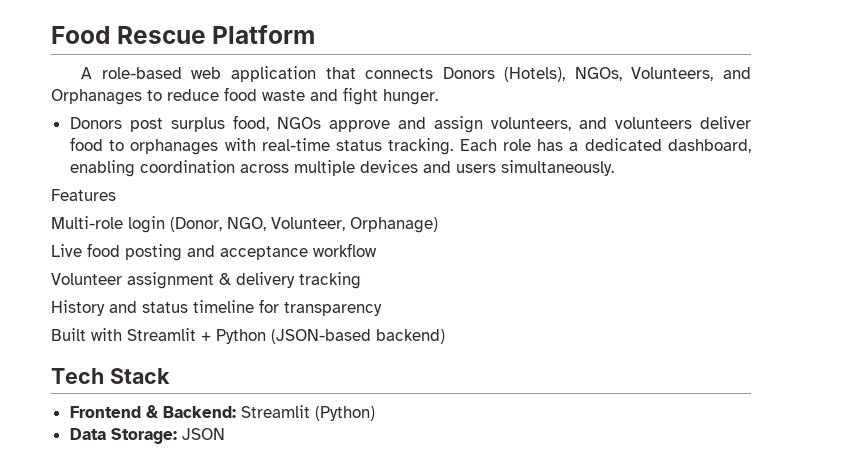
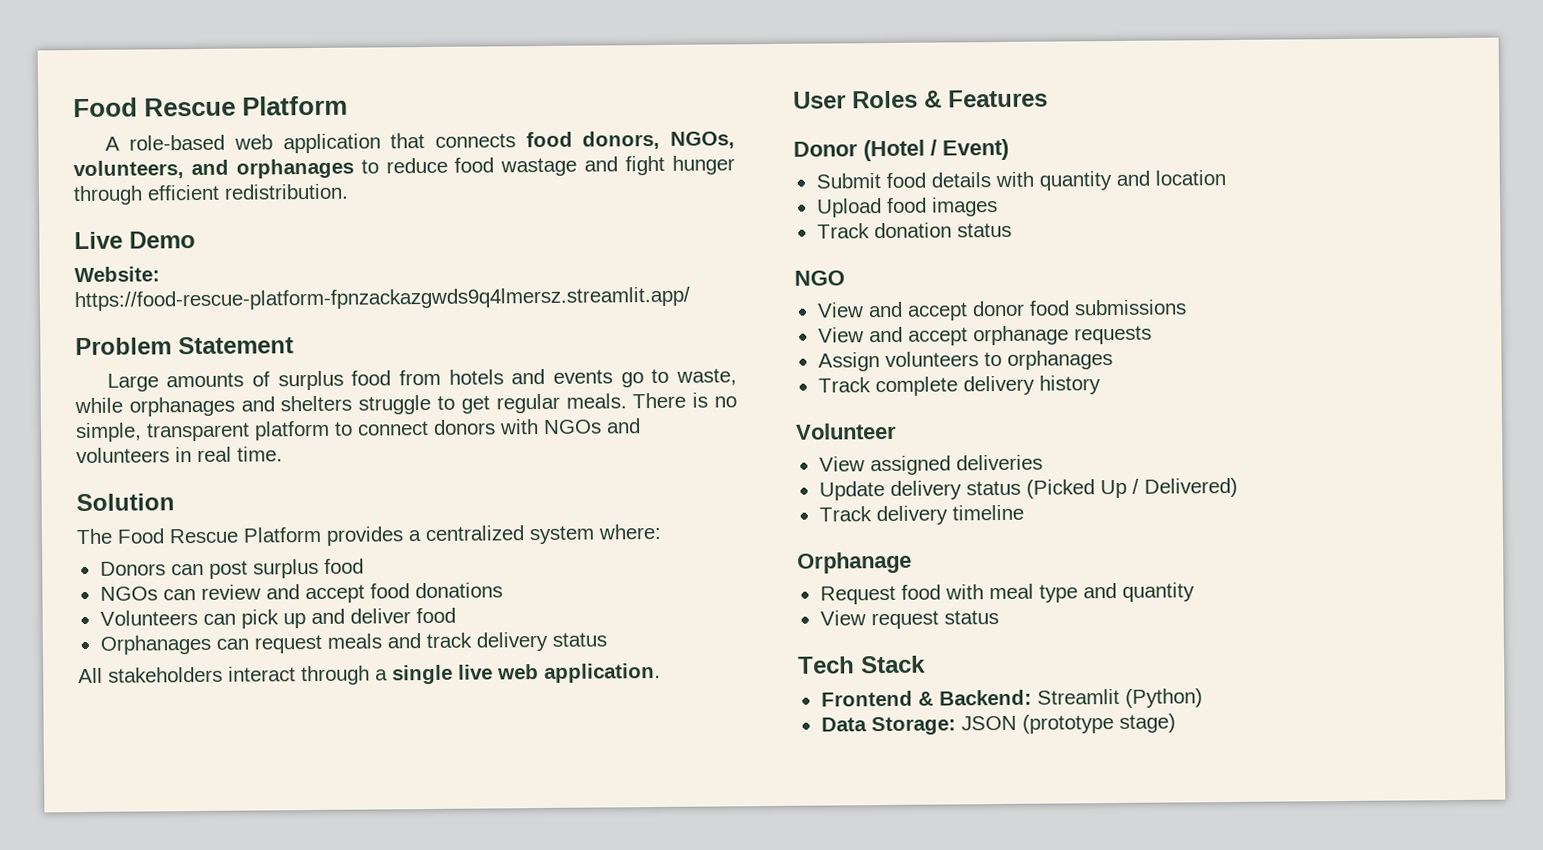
- A role-based web application that connects Donors (Hotels), NGOs, Volunteers, and Orphanages to reduce food waste and fight hunger.
- Donors post surplus food, NGOs approve and assign volunteers, and volunteers deliver food to orphanages with real-time status tracking. Each role has a dedicated dashboard, enabling coordination across multiple devices and users simultaneously.
- Features
- Multi-role login (Donor, NGO, Volunteer, Orphanage)
- Live food posting and acceptance workflow
- Volunteer assignment & delivery tracking
- History and status timeline for transparency
- Built with Streamlit + Python (JSON-based backend)
+ A role-based web application that connects food donors, NGOs, volunteers, and orphanages to reduce food wastage and fight hunger through efficient redistribution.
+ Live Demo
+ Website: https://food-rescue-platform-fpnzackazgwds9q4lmersz.streamlit.app/
+ Problem Statement
+ Large amounts of surplus food from hotels and events go to waste, while orphanages and shelters struggle to get regular meals. There is no simple, transparent platform to connect donors with NGOs and volunteers in real time.
+ Solution
+ The Food Rescue Platform provides a centralized system where:
+ Donors can post surplus food
+ NGOs can review and accept food donations
+ Volunteers can pick up and deliver food
+ Orphanages can request meals and track delivery status
+ All stakeholders interact through a single live web application.
+ User Roles & Features
+ Donor (Hotel / Event)
+ Submit food details with quantity and location
+ Upload food images
+ Track donation status
+ NGO
+ View and accept donor food submissions
+ View and accept orphanage requests
+ Assign volunteers to orphanages
+ Track complete delivery history
+ Volunteer
+ View assigned deliveries
+ Update delivery status (Picked Up / Delivered)
+ Track delivery timeline
+ Orphanage
+ Request food with meal type and quantity
+ View request status
- Data Storage: JSON
+ Data Storage: JSON (prototype stage)

